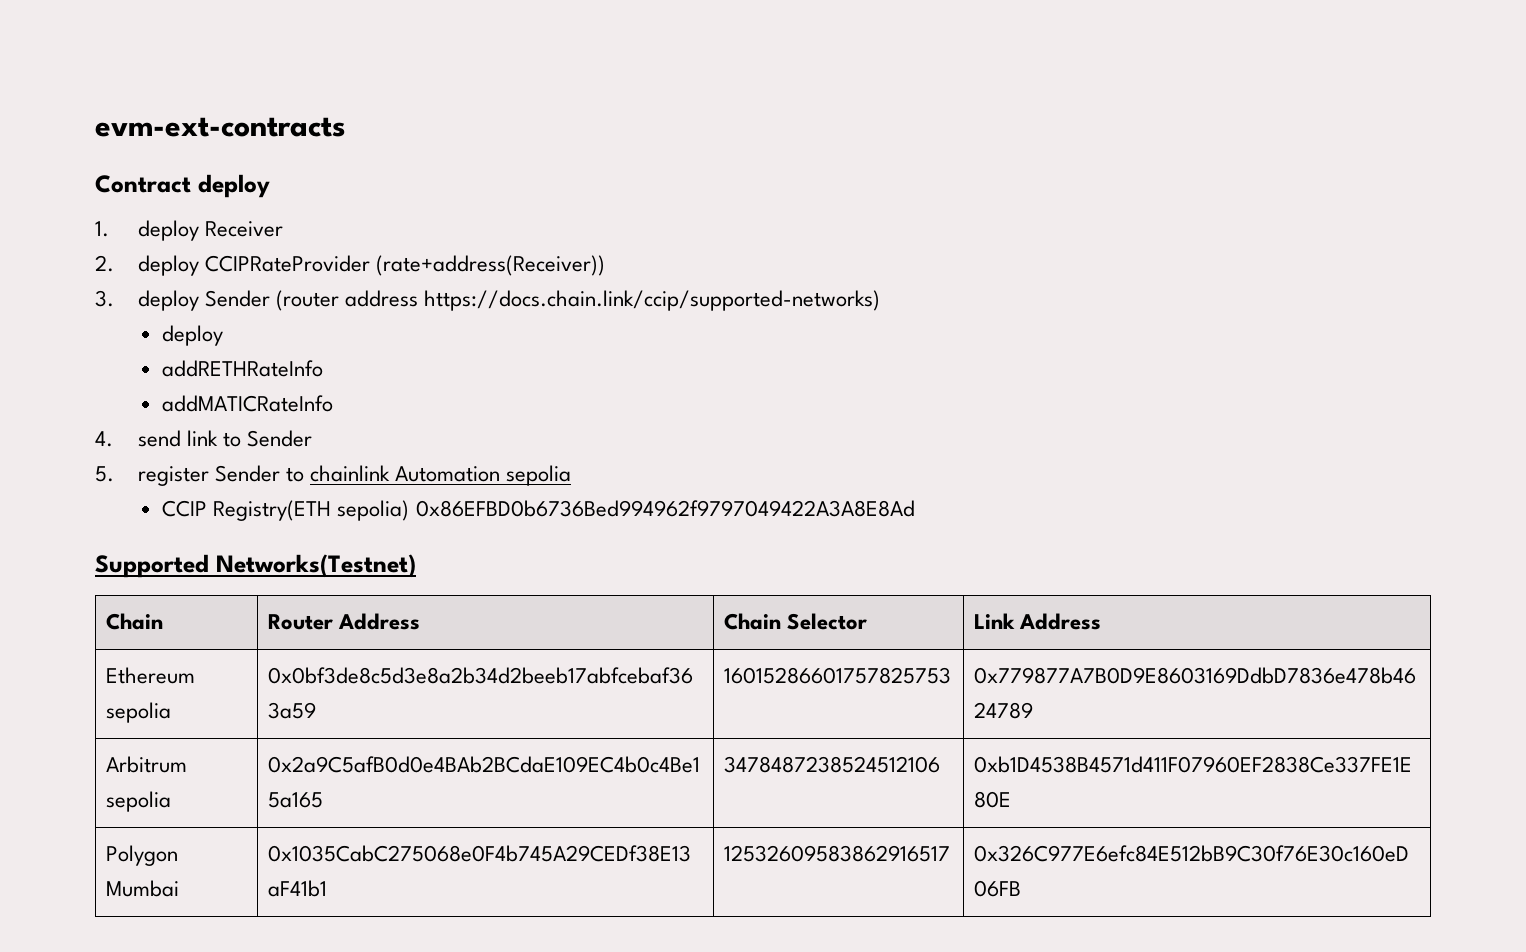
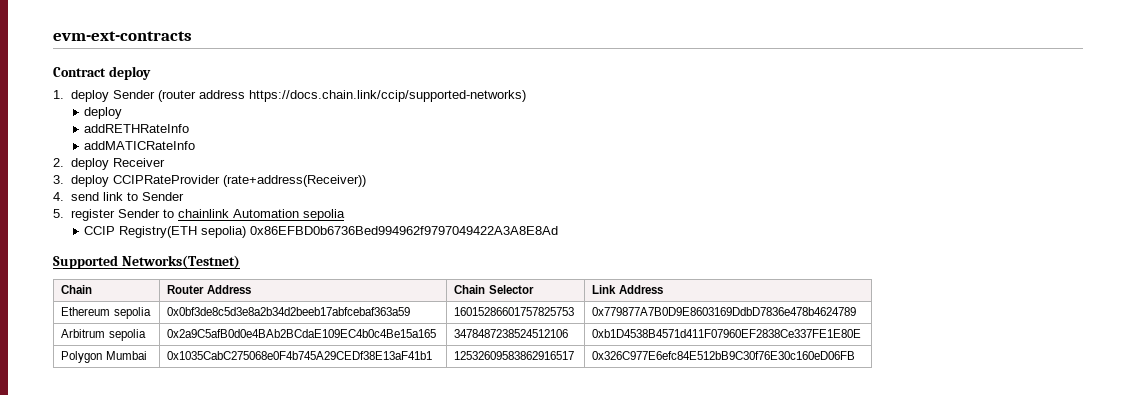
- 1. deploy Receiver
- 2. deploy CCIPRateProvider (rate+address(Receiver))
- 3. deploy Sender (router address https://docs.chain.link/ccip/supported-networks)
+ 1. deploy Sender (router address https://docs.chain.link/ccip/supported-networks)
+ 2. deploy Receiver
+ 3. deploy CCIPRateProvider (rate+address(Receiver))

